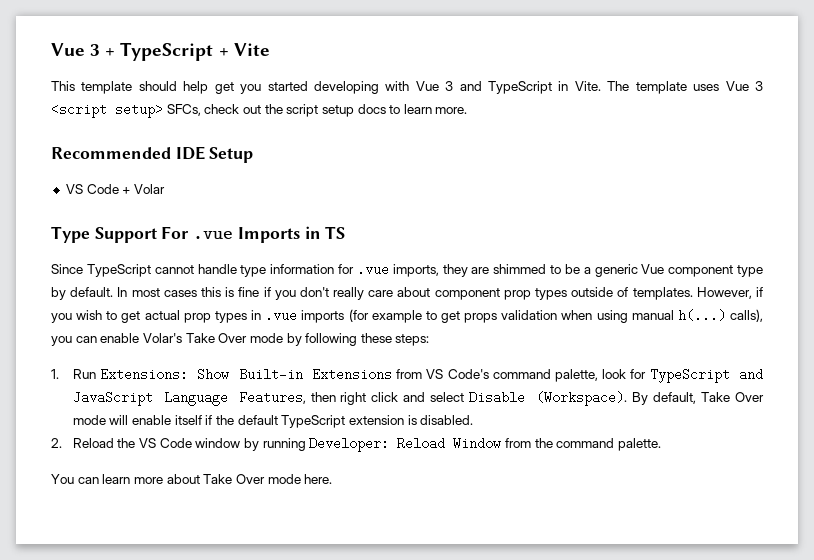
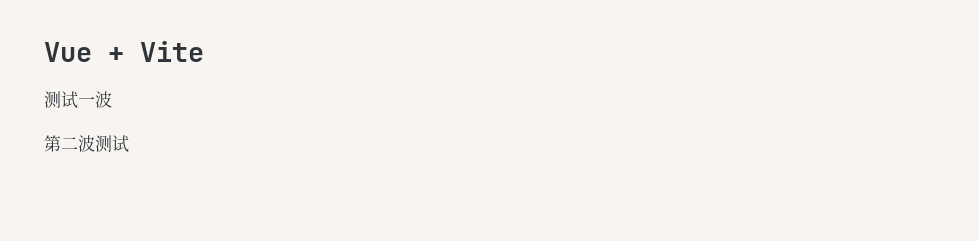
- Vue 3 + TypeScript + Vite
+ Vue + Vite
- This template should help get you started developing with Vue 3 and TypeScript in Vite. The template uses Vue 3 <script setup> SFCs, check out the script setup docs to learn more.
- Recommended IDE Setup
- VS Code + Volar
- Type Support For .vue Imports in TS
- Since TypeScript cannot handle type information for .vue imports, they are shimmed to be a generic Vue component type by default. In most cases this is fine if you don't really care about component prop types outside of templates. However, if you wish to get actual prop types in .vue imports (for example to get props validation when using manual h(...) calls), you can enable Volar's Take Over mode by following these steps:
- 1. Run Extensions: Show Built-in Extensions from VS Code's command palette, look for TypeScript and JavaScript Language Features, then right click and select Disable (Workspace). By default, Take Over mode will enable itself if the default TypeScript extension is disabled.
- 2. Reload the VS Code window by running Developer: Reload Window from the command palette.
- You can learn more about Take Over mode here.
+ 测试一波
+ 第二波测试

